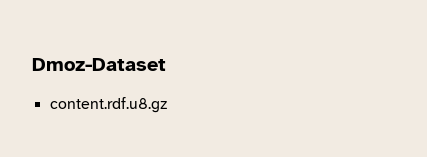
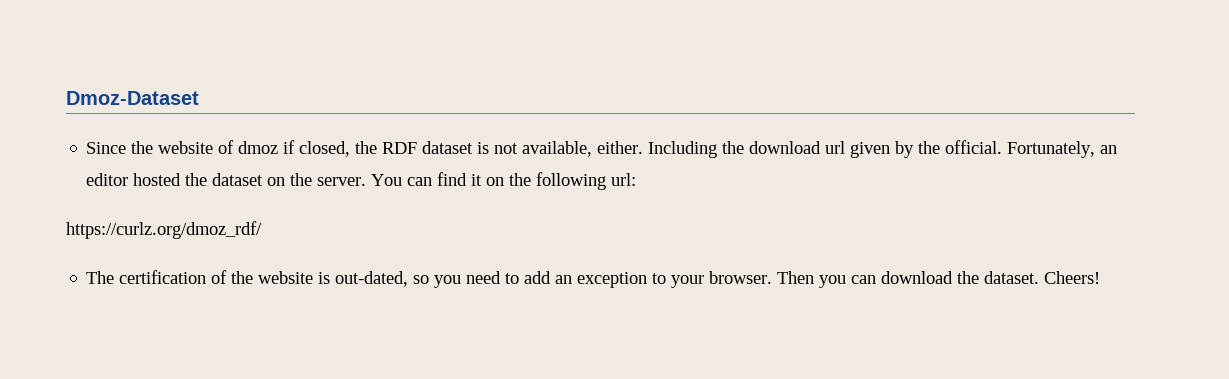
- content.rdf.u8.gz
+ Since the website of dmoz if closed, the RDF dataset is not available, either. Including the download url given by the official. Fortunately, an editor hosted the dataset on the server. You can find it on the following url:
+ https://curlz.org/dmoz_rdf/
+ The certification of the website is out-dated, so you need to add an exception to your browser. Then you can download the dataset. Cheers!

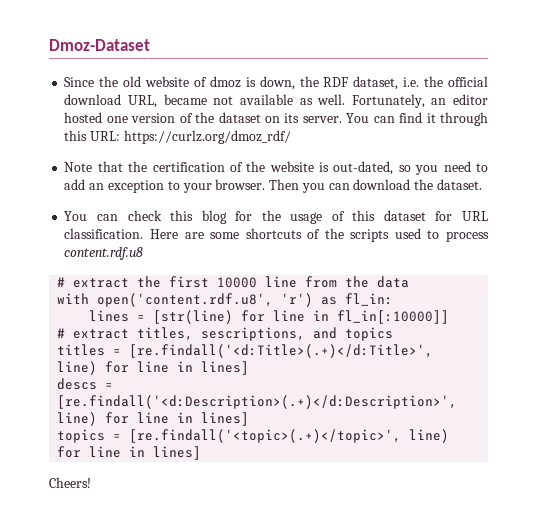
- Since the website of dmoz if closed, the RDF dataset is not available, either. Including the download url given by the official.
+ Since the old website of dmoz is down, the RDF dataset, i.e. the official download URL, became not available as well.
- Fortunately, an editor hosted the dataset on the server.
+ Fortunately, an editor hosted one version of the dataset on its server.
- You can find it on the following url:
- https://curlz.org/dmoz_rdf/
- The certification of the website is out-dated, so you need to add an exception to your browser.
+ You can find it through this URL: https://curlz.org/dmoz_rdf/
+ Note that the certification of the website is out-dated, so you need to add an exception to your browser.
- Then you can download the dataset. Cheers!
+ Then you can download the dataset.
+ You can check this blog for the usage of this dataset for URL classification. Here are some shortcuts of the scripts used to process content.rdf.u8
+ # extract the first 10000 line from the data
+ with open('content.rdf.u8', 'r') as fl_in:
+ lines = [str(line) for line in fl_in[:10000]]
+ # extract titles, sescriptions, and topics
+ titles = [re.findall('<d:Title>(.+)</d:Title>', line) for line in lines]
+ descs = [re.findall('<d:Description>(.+)</d:Description>', line) for line in lines]
+ topics = [re.findall('<topic>(.+)</topic>', line) for line in lines]
+ Cheers!

